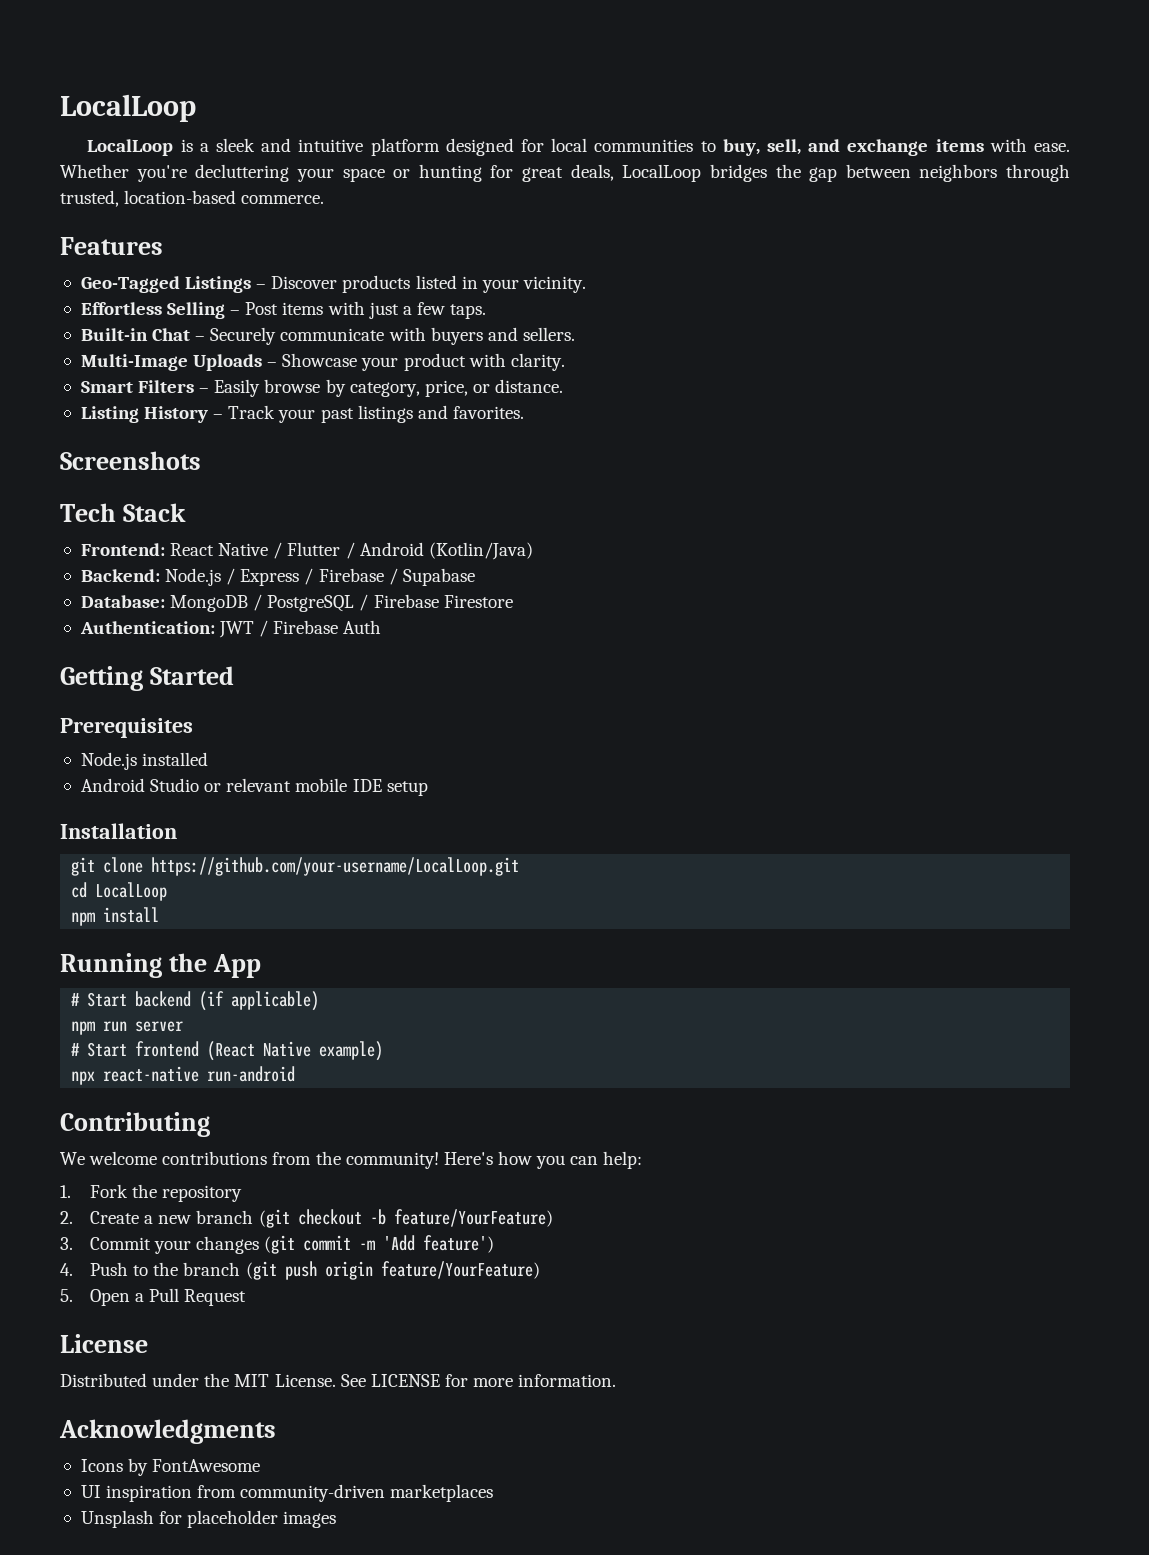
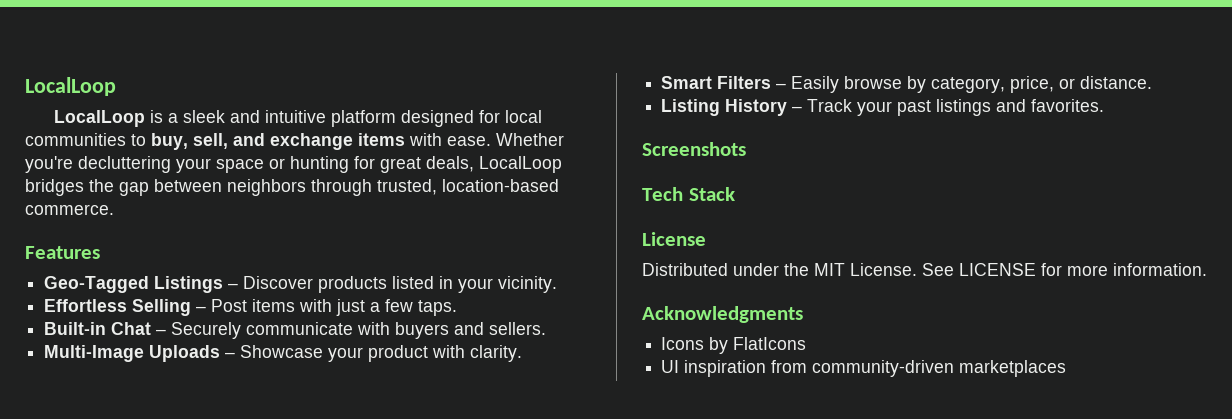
- Frontend: React Native / Flutter / Android (Kotlin/Java)
- Backend: Node.js / Express / Firebase / Supabase
- Database: MongoDB / PostgreSQL / Firebase Firestore
- Authentication: JWT / Firebase Auth
- Getting Started
- Prerequisites
- Node.js installed
- Android Studio or relevant mobile IDE setup
- Installation
- git clone https://github.com/your-username/LocalLoop.git
- cd LocalLoop
- npm install
- Running the App
- # Start backend (if applicable)
- npm run server
- # Start frontend (React Native example)
- npx react-native run-android
- Contributing
- We welcome contributions from the community! Here's how you can help:
- 1. Fork the repository
- 2. Create a new branch (git checkout -b feature/YourFeature)
- 3. Commit your changes (git commit -m 'Add feature')
- 4. Push to the branch (git push origin feature/YourFeature)
- 5. Open a Pull Request
- Icons by FontAwesome
+ Icons by FlatIcons
- Unsplash for placeholder images

